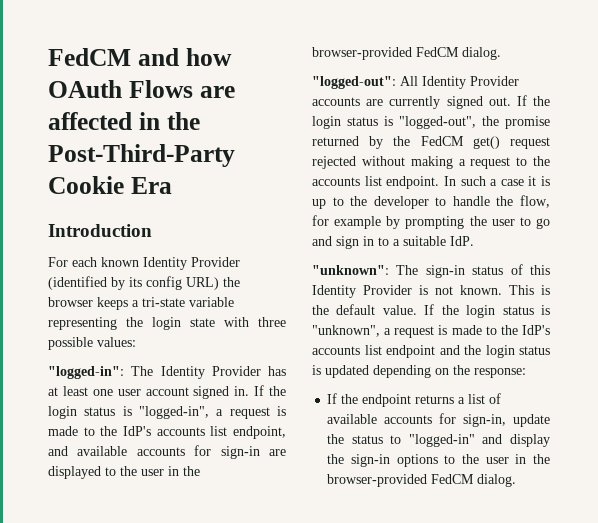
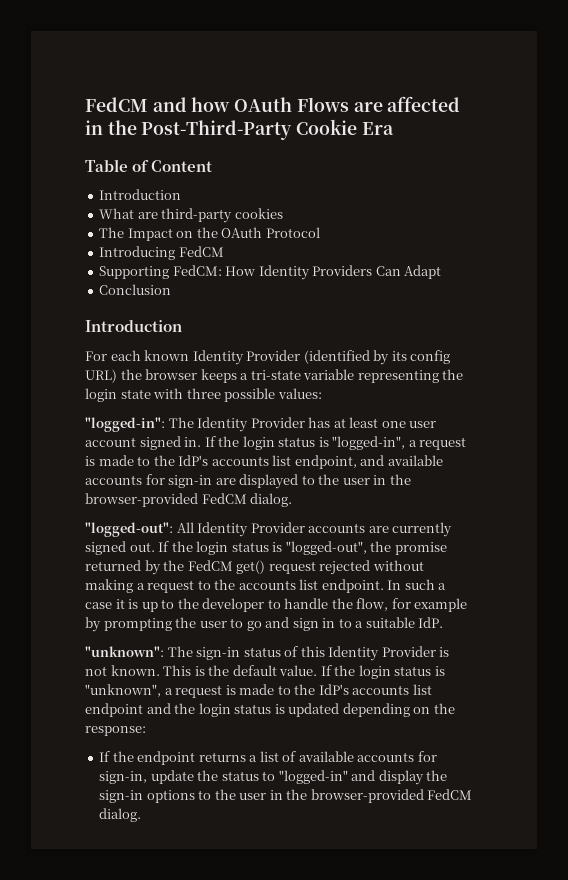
+ Table of Content
+ Introduction
+ What are third-party cookies
+ The Impact on the OAuth Protocol
+ Introducing FedCM
+ Supporting FedCM: How Identity Providers Can Adapt
+ Conclusion

